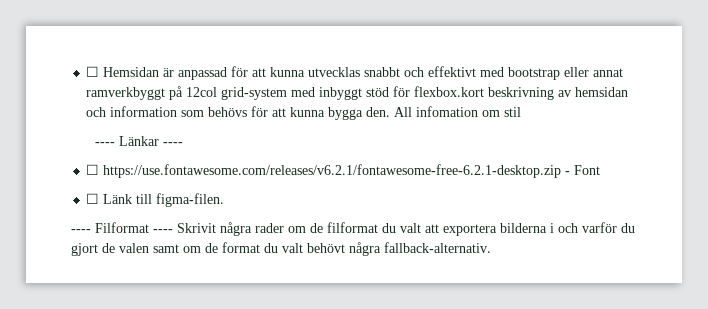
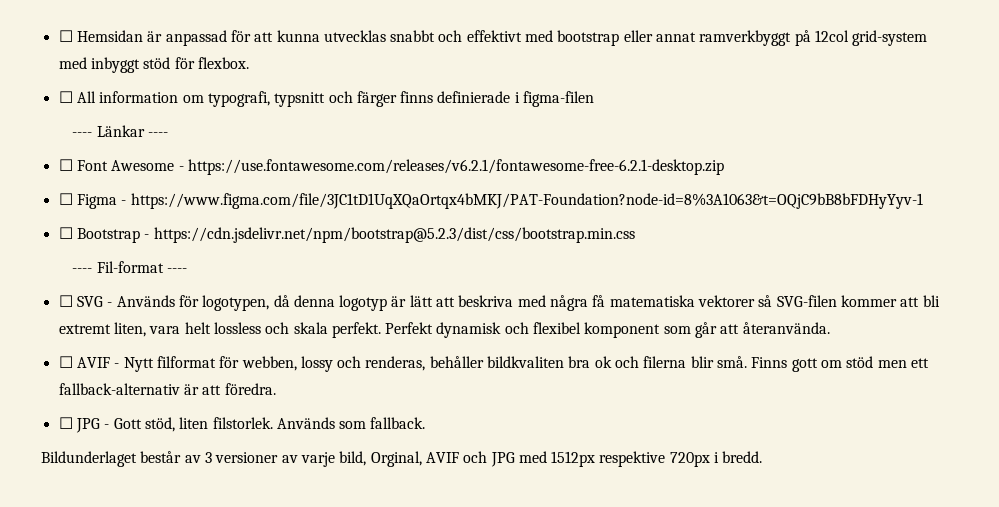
- ☐ Hemsidan är anpassad för att kunna utvecklas snabbt och effektivt med bootstrap eller annat ramverkbyggt på 12col grid-system med inbyggt stöd för flexbox.kort beskrivning av hemsidan och information som behövs för att kunna bygga den. All infomation om stil
+ ☐ Hemsidan är anpassad för att kunna utvecklas snabbt och effektivt med bootstrap eller annat ramverkbyggt på 12col grid-system med inbyggt stöd för flexbox.
+ ☐ All information om typografi, typsnitt och färger finns definierade i figma-filen
- ☐ https://use.fontawesome.com/releases/v6.2.1/fontawesome-free-6.2.1-desktop.zip - Font
- ☐ Länk till figma-filen.
- ---- Filformat ---- Skrivit några rader om de filformat du valt att exportera bilderna i och varför du gjort de valen samt om de format du valt behövt några fallback-alternativ.
+ ☐ Font Awesome - https://use.fontawesome.com/releases/v6.2.1/fontawesome-free-6.2.1-desktop.zip
+ ☐ Figma - https://www.figma.com/file/3JC1tD1UqXQaOrtqx4bMKJ/PAT-Foundation?node-id=8%3A1063&t=OQjC9bB8bFDHyYyv-1
+ ☐ Bootstrap - https://cdn.jsdelivr.net/npm/bootstrap@5.2.3/dist/css/bootstrap.min.css
+ ---- Fil-format ----
+ ☐ SVG - Används för logotypen, då denna logotyp är lätt att beskriva med några få matematiska vektorer så SVG-filen kommer att bli extremt liten, vara helt lossless och skala perfekt. Perfekt dynamisk och flexibel komponent som går att återanvända.
+ ☐ AVIF - Nytt filformat för webben, lossy och renderas, behåller bildkvaliten bra ok och filerna blir små. Finns gott om stöd men ett fallback-alternativ är att föredra.
+ ☐ JPG - Gott stöd, liten filstorlek. Används som fallback.
+ Bildunderlaget består av 3 versioner av varje bild, Orginal, AVIF och JPG med 1512px respektive 720px i bredd.

